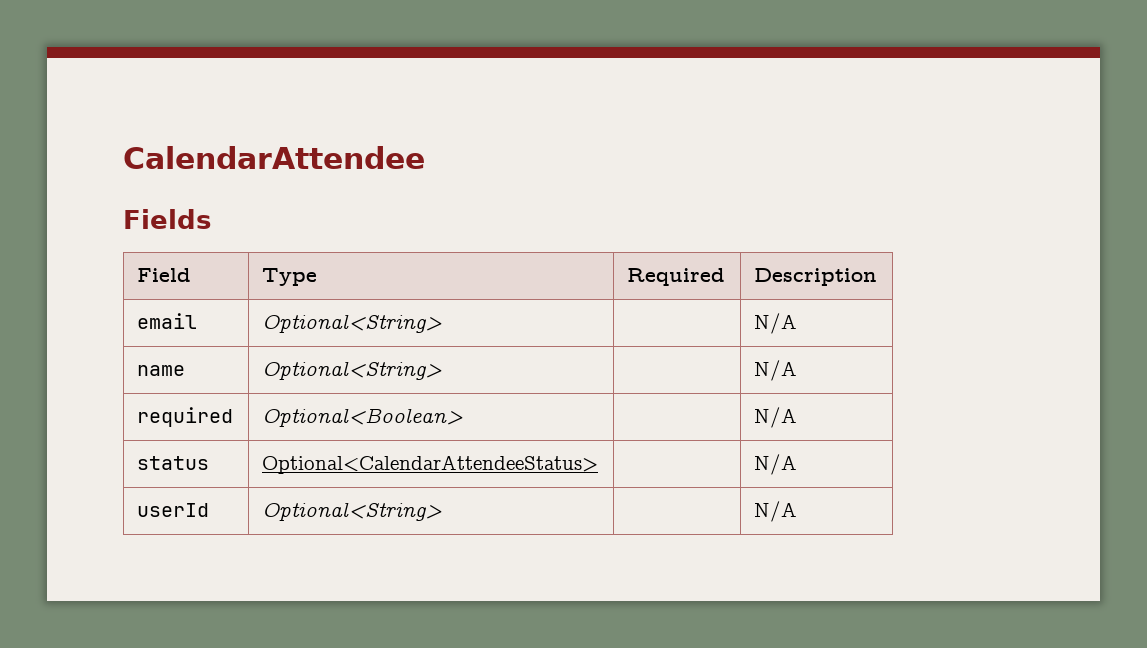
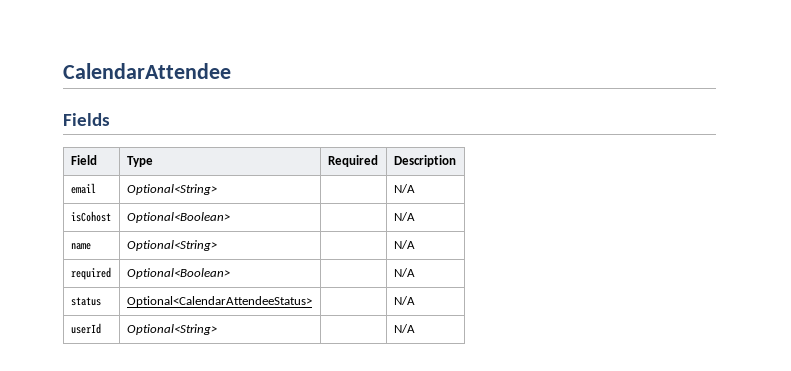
+ isCohost | Optional<Boolean> | | N/A

